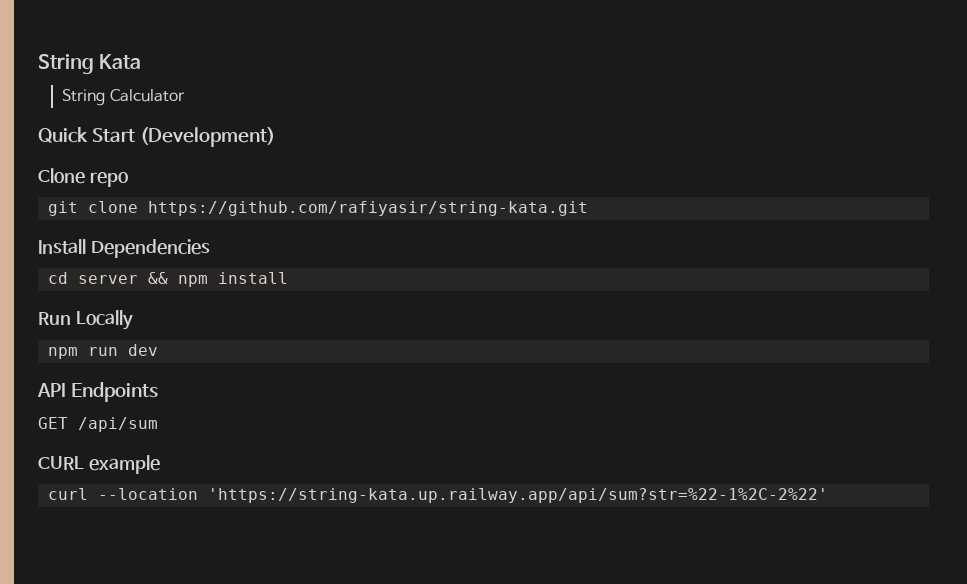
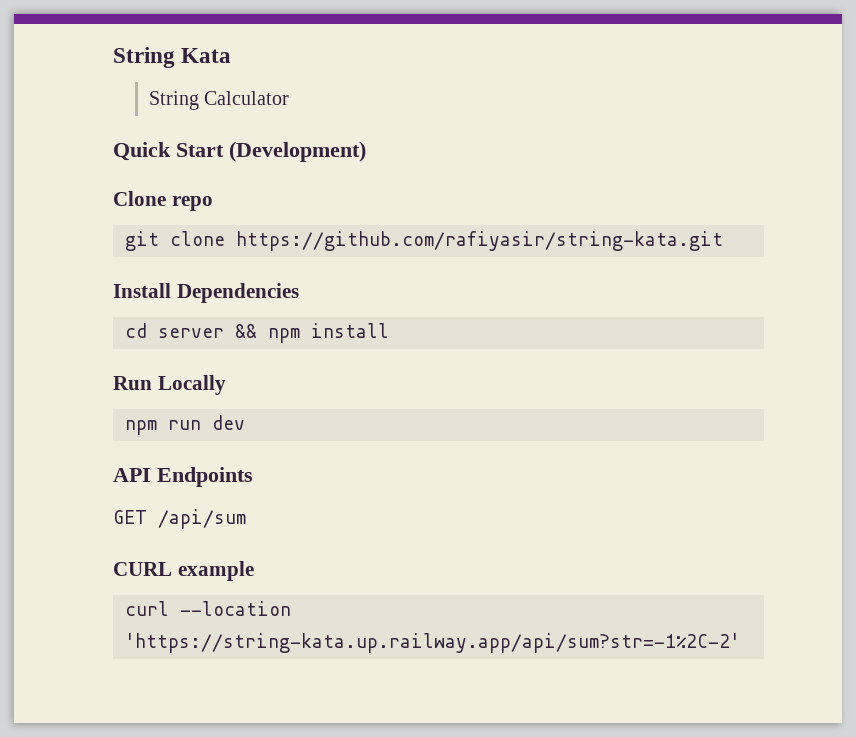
- curl --location 'https://string-kata.up.railway.app/api/sum?str=%22-1%2C-2%22'
+ curl --location 'https://string-kata.up.railway.app/api/sum?str=-1%2C-2'

